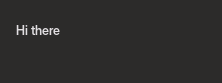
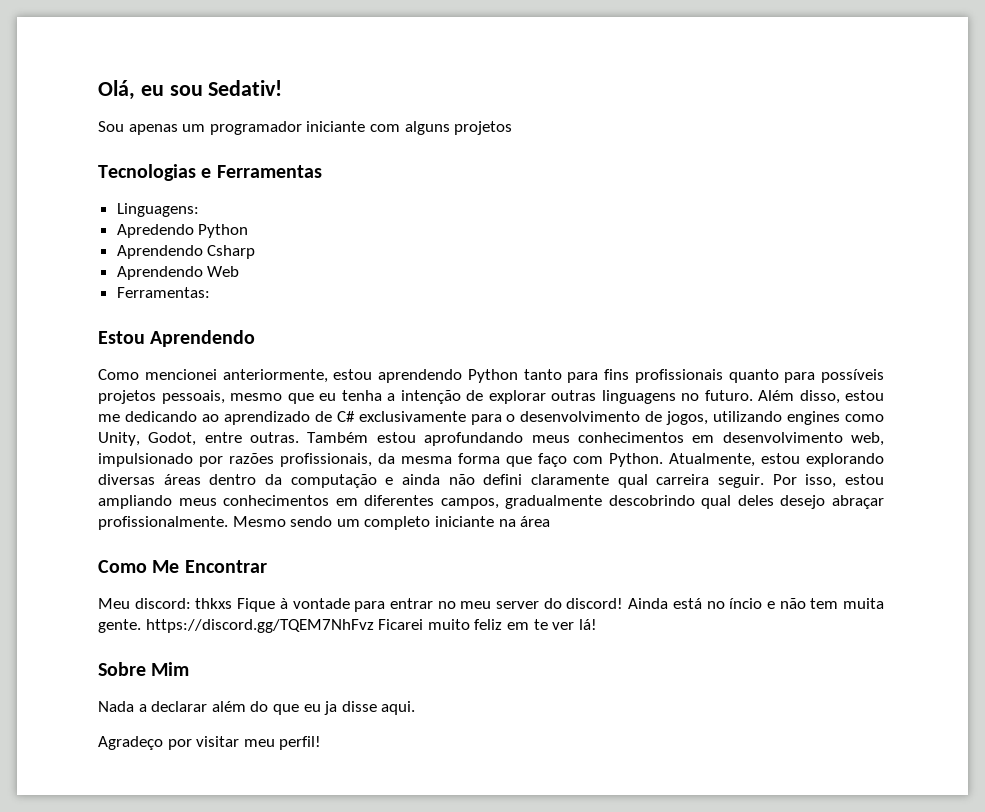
- Hi there
+ Olá, eu sou Sedativ!
+ Sou apenas um programador iniciante com alguns projetos
+ Tecnologias e Ferramentas
+ Linguagens:
+ Apredendo Python
+ Aprendendo Csharp
+ Aprendendo Web
+ Ferramentas:
+ Estou Aprendendo
+ Como mencionei anteriormente, estou aprendendo Python tanto para fins profissionais quanto para possíveis projetos pessoais, mesmo que eu tenha a intenção de explorar outras linguagens no futuro. Além disso, estou me dedicando ao aprendizado de C# exclusivamente para o desenvolvimento de jogos, utilizando engines como Unity, Godot, entre outras. Também estou aprofundando meus conhecimentos em desenvolvimento web, impulsionado por razões profissionais, da mesma forma que faço com Python. Atualmente, estou explorando diversas áreas dentro da computação e ainda não defini claramente qual carreira seguir. Por isso, estou ampliando meus conhecimentos em diferentes campos, gradualmente descobrindo qual deles desejo abraçar profissionalmente. Mesmo sendo um completo iniciante na área
+ Como Me Encontrar
+ Meu discord: thkxs Fique à vontade para entrar no meu server do discord! Ainda está no íncio e não tem muita gente. https://discord.gg/TQEM7NhFvz Ficarei muito feliz em te ver lá!
+ Sobre Mim
+ Nada a declarar além do que eu ja disse aqui.
+ Agradeço por visitar meu perfil!

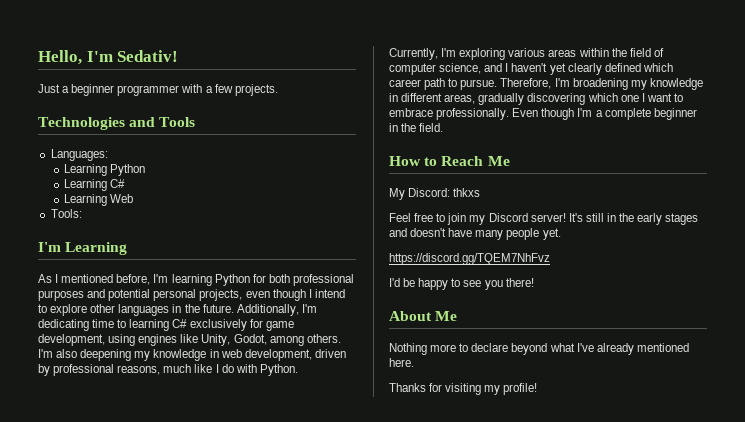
- Olá, eu sou Sedativ!
- Sou apenas um programador iniciante com alguns projetos
- Tecnologias e Ferramentas
- Linguagens:
- Apredendo Python
- Aprendendo Csharp
- Aprendendo Web
- Ferramentas:
- Estou Aprendendo
- Como mencionei anteriormente, estou aprendendo Python tanto para fins profissionais quanto para possíveis projetos pessoais, mesmo que eu tenha a intenção de explorar outras linguagens no futuro. Além disso, estou me dedicando ao aprendizado de C# exclusivamente para o desenvolvimento de jogos, utilizando engines como Unity, Godot, entre outras. Também estou aprofundando meus conhecimentos em desenvolvimento web, impulsionado por razões profissionais, da mesma forma que faço com Python. Atualmente, estou explorando diversas áreas dentro da computação e ainda não defini claramente qual carreira seguir. Por isso, estou ampliando meus conhecimentos em diferentes campos, gradualmente descobrindo qual deles desejo abraçar profissionalmente. Mesmo sendo um completo iniciante na área
- Como Me Encontrar
- Meu discord: thkxs Fique à vontade para entrar no meu server do discord! Ainda está no íncio e não tem muita gente. https://discord.gg/TQEM7NhFvz Ficarei muito feliz em te ver lá!
- Sobre Mim
- Nada a declarar além do que eu ja disse aqui.
- Agradeço por visitar meu perfil!
+ Hello, I'm Sedativ!
+ Just a beginner programmer with a few projects.
+ Technologies and Tools
+ Languages:
+ Learning Python
+ Learning C#
+ Learning Web
+ Tools:
+ I'm Learning
+ As I mentioned before, I'm learning Python for both professional purposes and potential personal projects, even though I intend to explore other languages in the future. Additionally, I'm dedicating time to learning C# exclusively for game development, using engines like Unity, Godot, among others. I'm also deepening my knowledge in web development, driven by professional reasons, much like I do with Python.
+ Currently, I'm exploring various areas within the field of computer science, and I haven't yet clearly defined which career path to pursue. Therefore, I'm broadening my knowledge in different areas, gradually discovering which one I want to embrace professionally. Even though I'm a complete beginner in the field.
+ How to Reach Me
+ My Discord: thkxs
+ Feel free to join my Discord server! It's still in the early stages and doesn't have many people yet.
+ https://discord.gg/TQEM7NhFvz
+ I'd be happy to see you there!
+ About Me
+ Nothing more to declare beyond what I've already mentioned here.
+ Thanks for visiting my profile!

